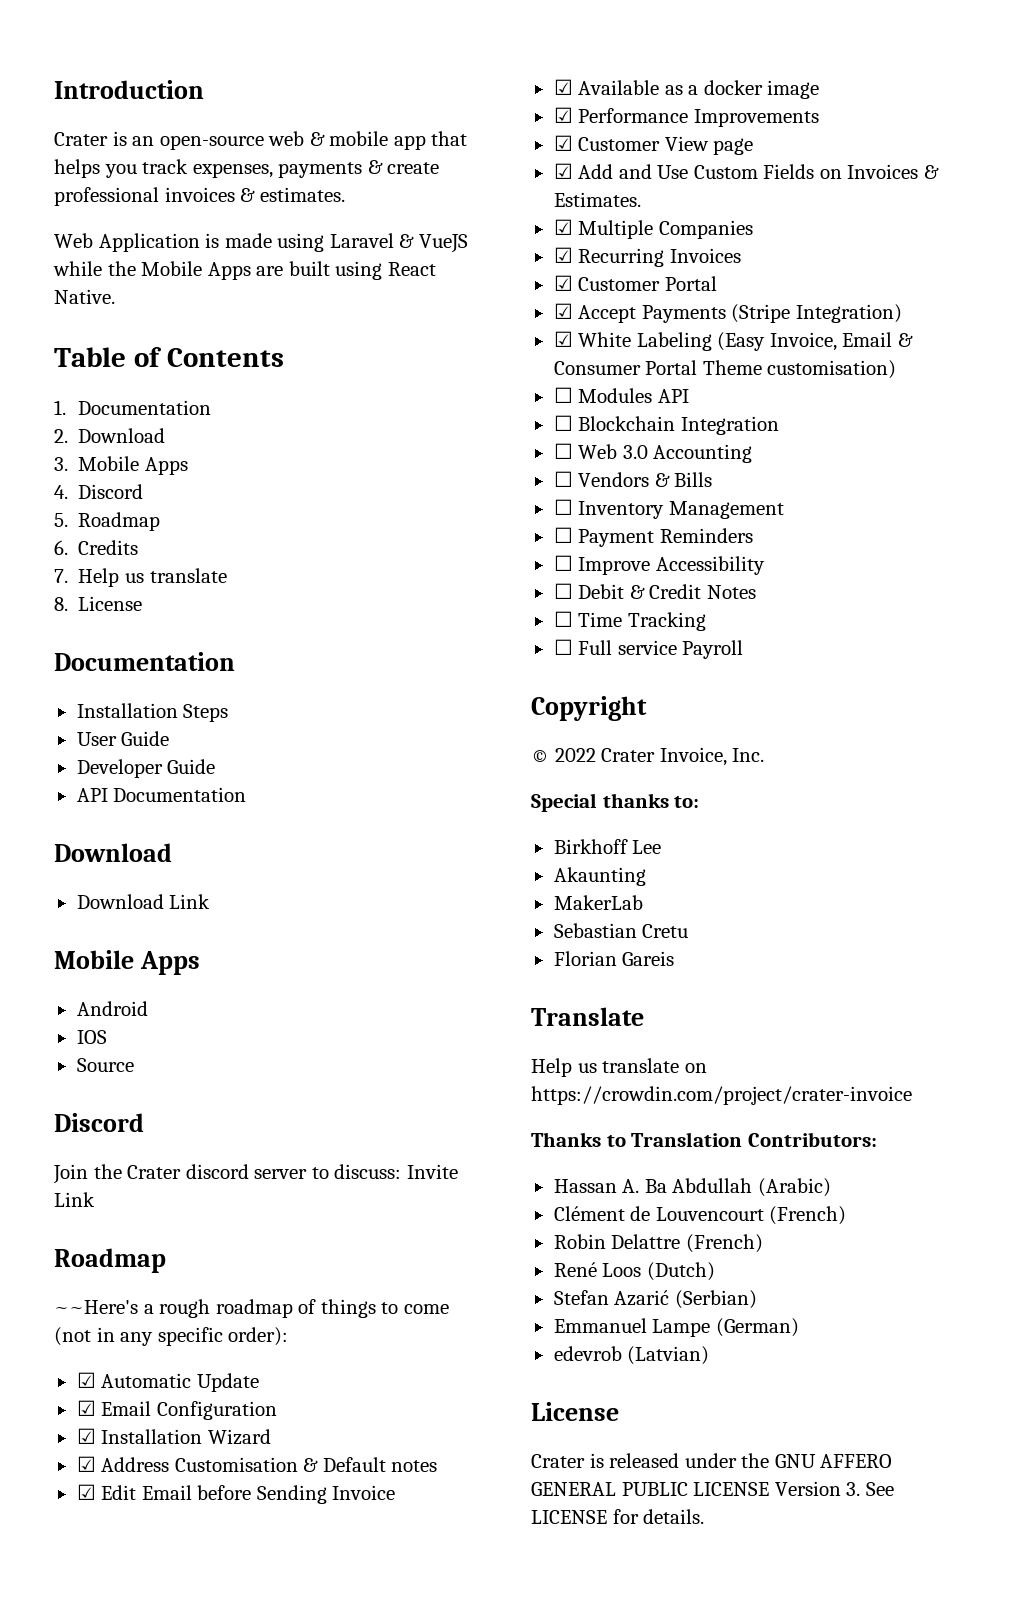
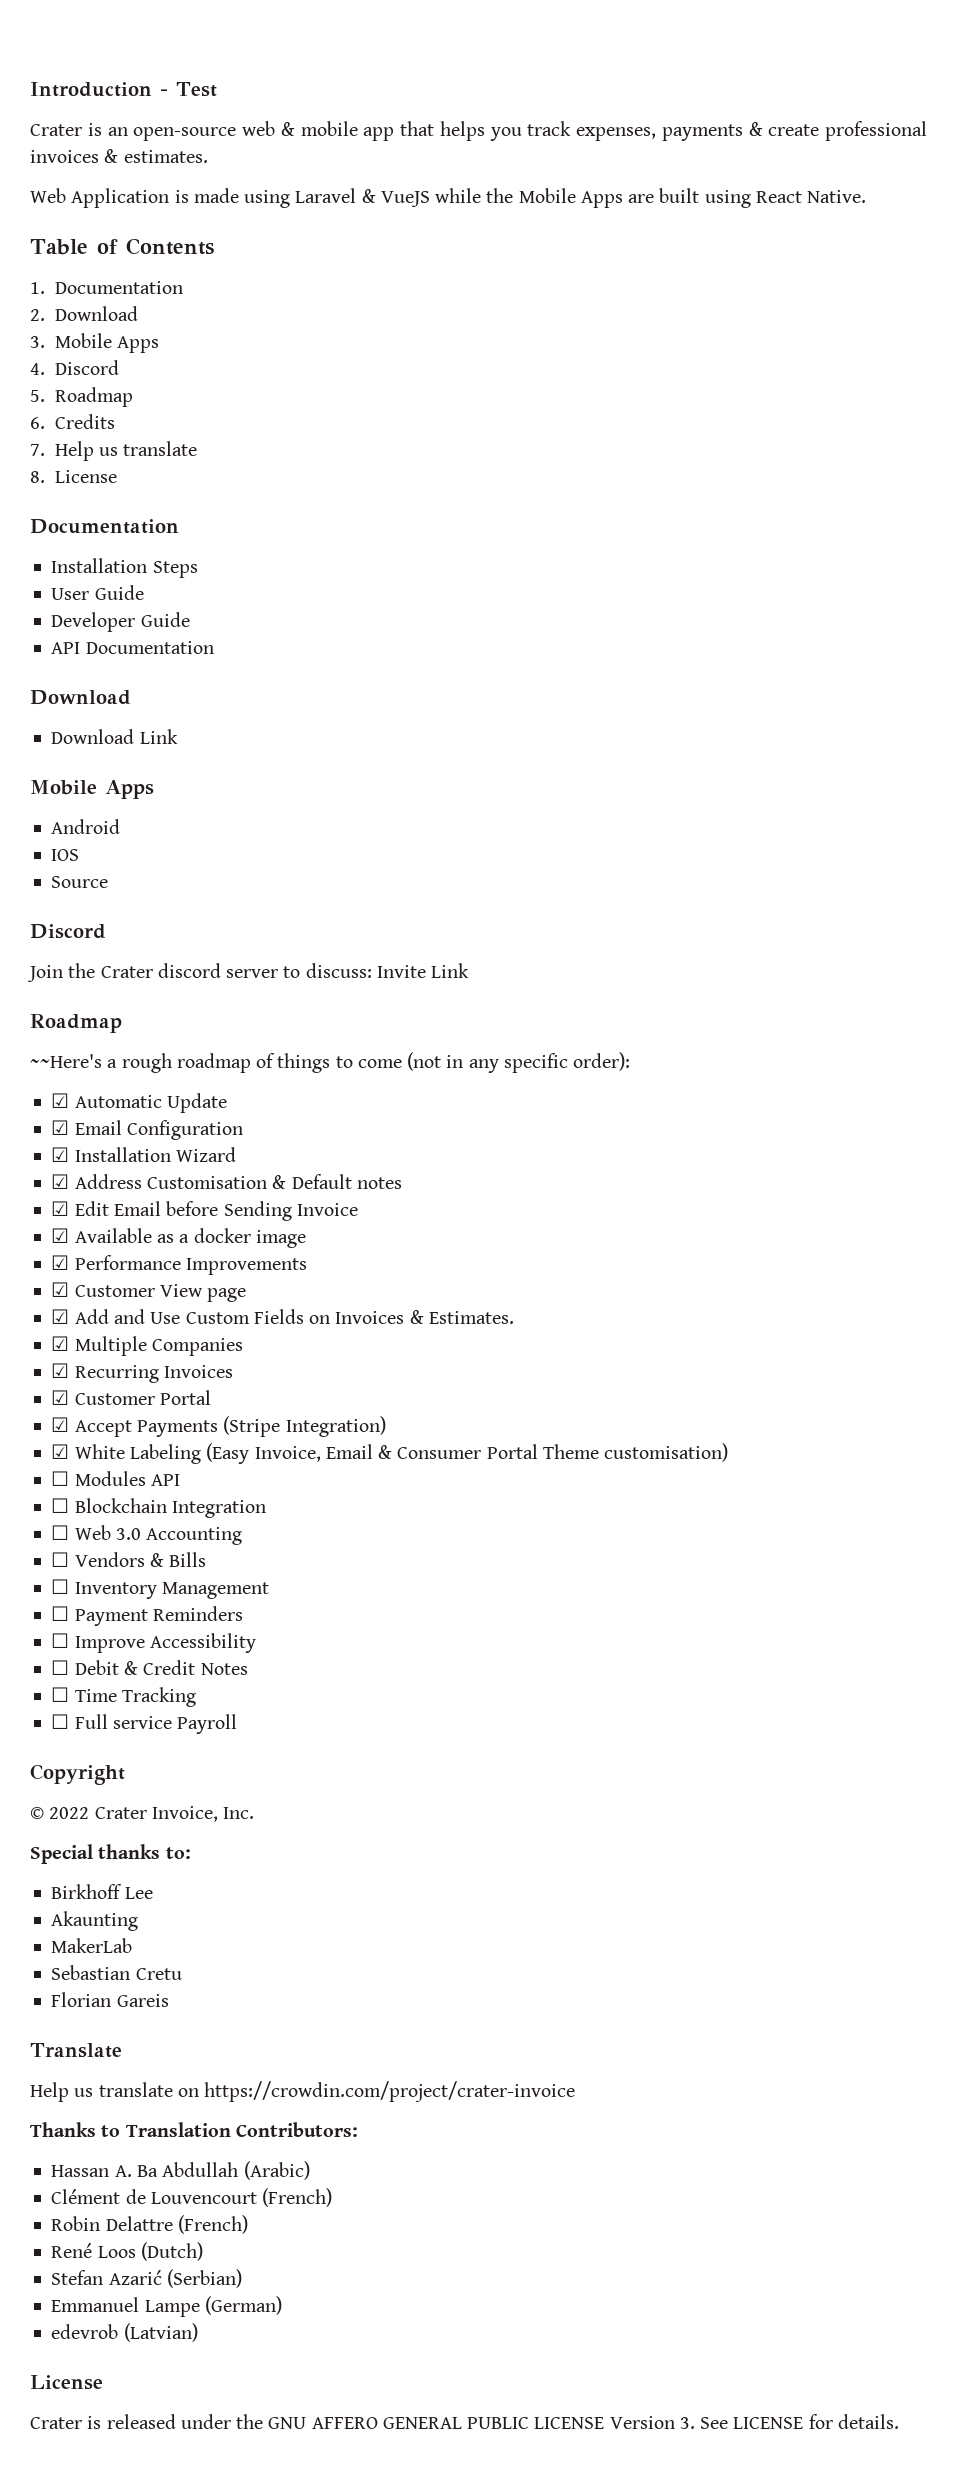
- Introduction
+ Introduction - Test

